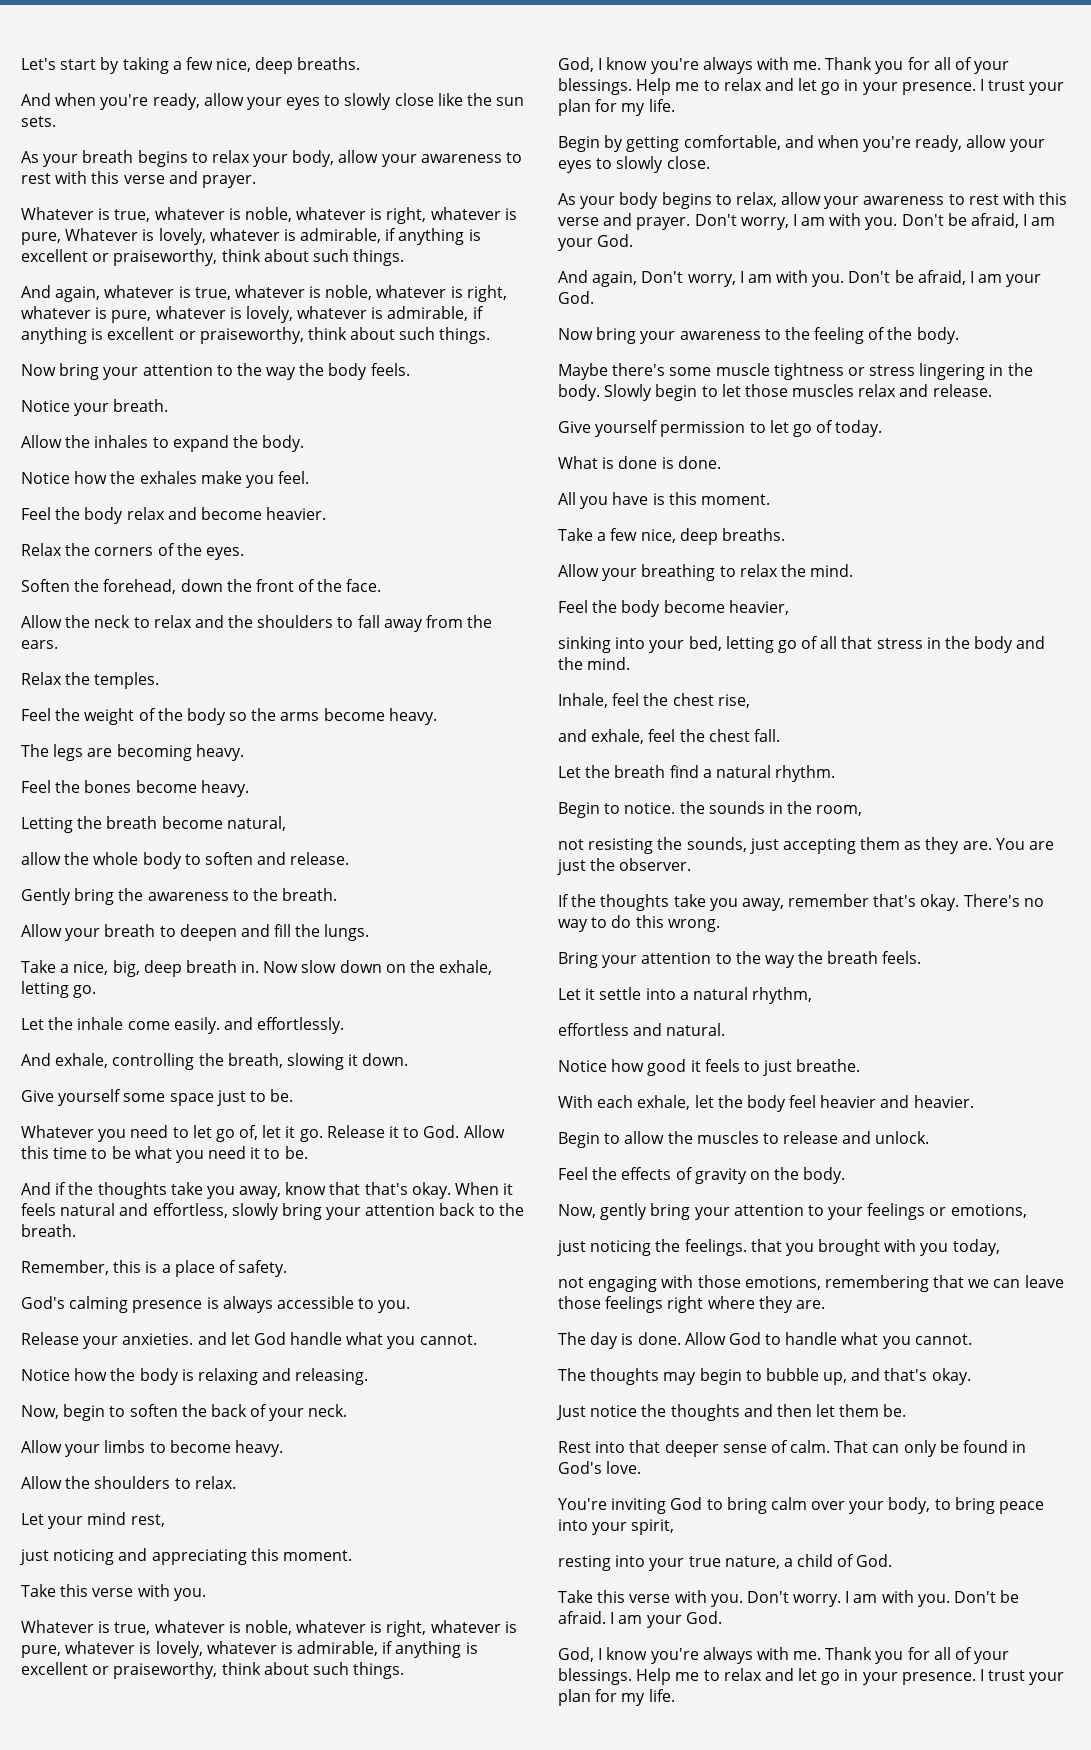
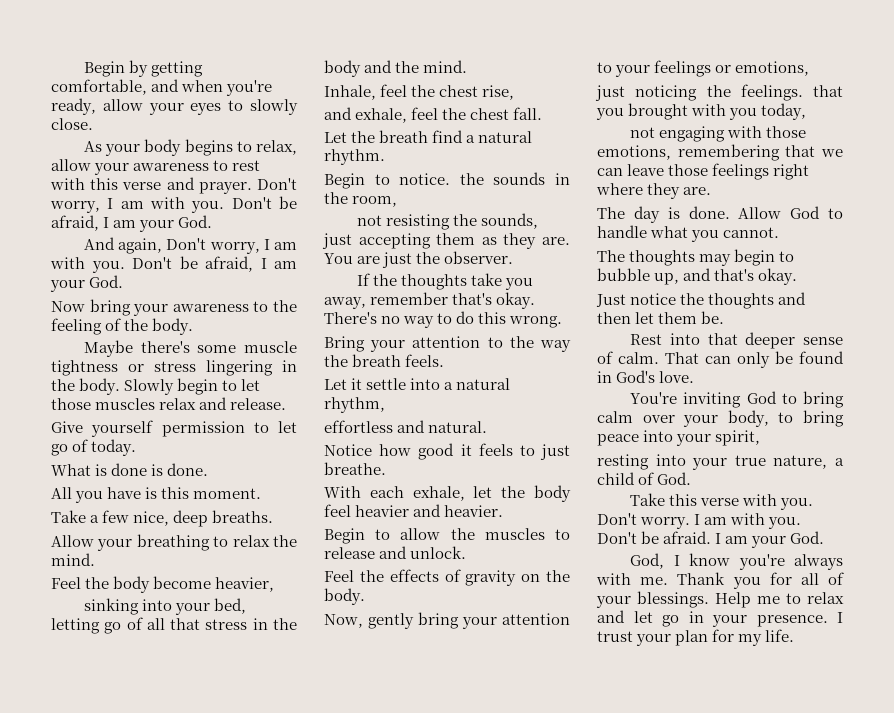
- Let's start by taking a few nice, deep breaths.
- And when you're ready, allow your eyes to slowly close like the sun sets.
- As your breath begins to relax your body, allow your awareness to rest with this verse and prayer.
- Whatever is true, whatever is noble, whatever is right, whatever is pure, Whatever is lovely, whatever is admirable, if anything is excellent or praiseworthy, think about such things.
- And again, whatever is true, whatever is noble, whatever is right, whatever is pure, whatever is lovely, whatever is admirable, if anything is excellent or praiseworthy, think about such things.
- Now bring your attention to the way the body feels.
- Notice your breath.
- Allow the inhales to expand the body.
- Notice how the exhales make you feel.
- Feel the body relax and become heavier.
- Relax the corners of the eyes.
- Soften the forehead, down the front of the face.
- Allow the neck to relax and the shoulders to fall away from the ears.
- Relax the temples.
- Feel the weight of the body so the arms become heavy.
- The legs are becoming heavy.
- Feel the bones become heavy.
- Letting the breath become natural,
- allow the whole body to soften and release.
- Gently bring the awareness to the breath.
- Allow your breath to deepen and fill the lungs.
- Take a nice, big, deep breath in. Now slow down on the exhale, letting go.
- Let the inhale come easily. and effortlessly.
- And exhale, controlling the breath, slowing it down.
- Give yourself some space just to be.
- Whatever you need to let go of, let it go. Release it to God. Allow this time to be what you need it to be.
- And if the thoughts take you away, know that that's okay. When it feels natural and effortless, slowly bring your attention back to the breath.
- Remember, this is a place of safety.
- God's calming presence is always accessible to you.
- Release your anxieties. and let God handle what you cannot.
- Notice how the body is relaxing and releasing.
- Now, begin to soften the back of your neck.
- Allow your limbs to become heavy.
- Allow the shoulders to relax.
- Let your mind rest,
- just noticing and appreciating this moment.
- Take this verse with you.
- Whatever is true, whatever is noble, whatever is right, whatever is pure, whatever is lovely, whatever is admirable, if anything is excellent or praiseworthy, think about such things.
- God, I know you're always with me. Thank you for all of your blessings. Help me to relax and let go in your presence. I trust your plan for my life.

